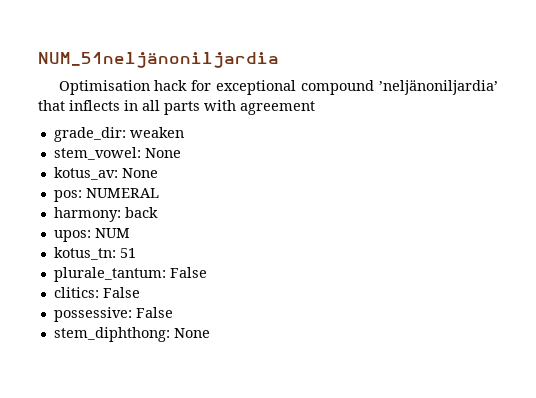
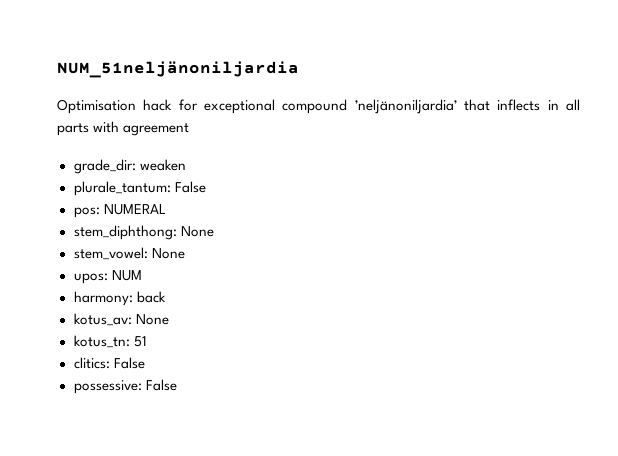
+ plurale_tantum: False
+ pos: NUMERAL
+ stem_diphthong: None
  stem_vowel: None
+ upos: NUM
+ harmony: back
  kotus_av: None
- pos: NUMERAL
- harmony: back
- upos: NUM
- plurale_tantum: False
- stem_diphthong: None

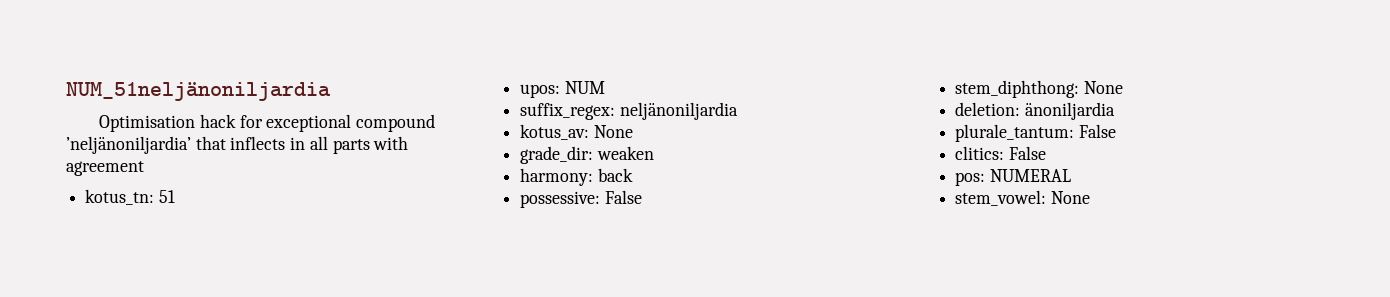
+ kotus_tn: 51
+ upos: NUM
+ suffix_regex: neljänoniljardia
+ kotus_av: None
  grade_dir: weaken
+ harmony: back
+ possessive: False
+ stem_diphthong: None
+ deletion: änoniljardia
+ clitics: False
- stem_diphthong: None
- upos: NUM
- harmony: back
- kotus_av: None
- kotus_tn: 51
- clitics: False
- possessive: False

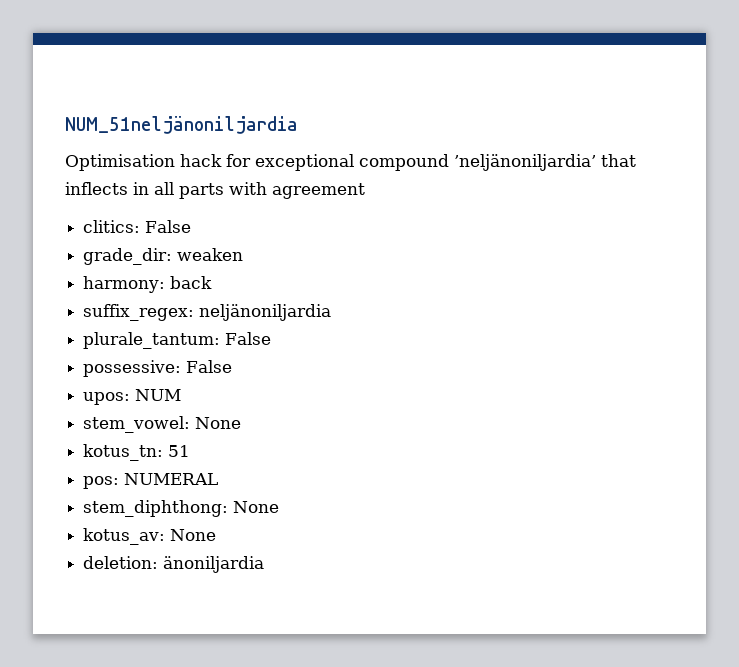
- kotus_tn: 51
- upos: NUM
- suffix_regex: neljänoniljardia
- kotus_av: None
+ clitics: False
  grade_dir: weaken
  harmony: back
+ suffix_regex: neljänoniljardia
+ plurale_tantum: False
  possessive: False
+ upos: NUM
+ stem_vowel: None
+ kotus_tn: 51
+ pos: NUMERAL
+ kotus_av: None
- plurale_tantum: False
- clitics: False
- pos: NUMERAL
- stem_vowel: None

